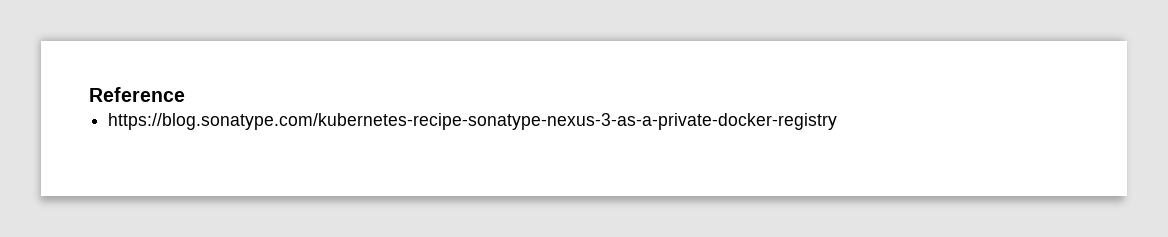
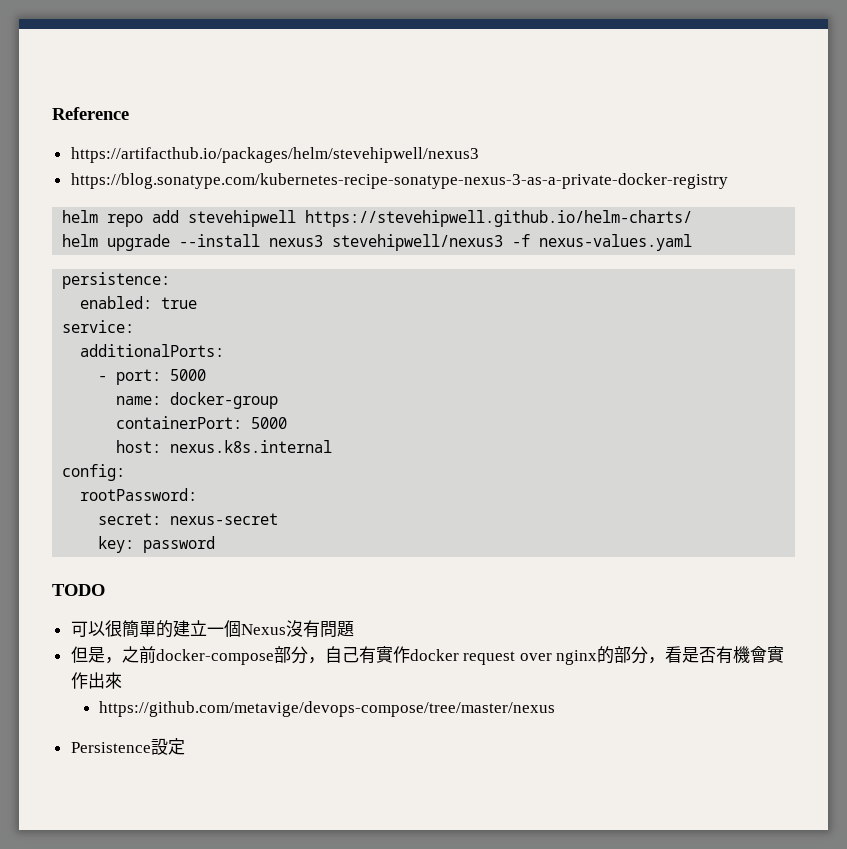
+ https://artifacthub.io/packages/helm/stevehipwell/nexus3
+ helm repo add stevehipwell https://stevehipwell.github.io/helm-charts/
+ helm upgrade --install nexus3 stevehipwell/nexus3 -f nexus-values.yaml
+ persistence:
+ enabled: true
+ service:
+ additionalPorts:
+ - port: 5000
+ name: docker-group
+ containerPort: 5000
+ host: nexus.k8s.internal
+ config:
+ rootPassword:
+ secret: nexus-secret
+ key: password
+ TODO
+ 可以很簡單的建立一個Nexus沒有問題
+ 但是，之前docker-compose部分，自己有實作docker request over nginx的部分，看是否有機會實作出來
+ https://github.com/metavige/devops-compose/tree/master/nexus
+ Persistence設定

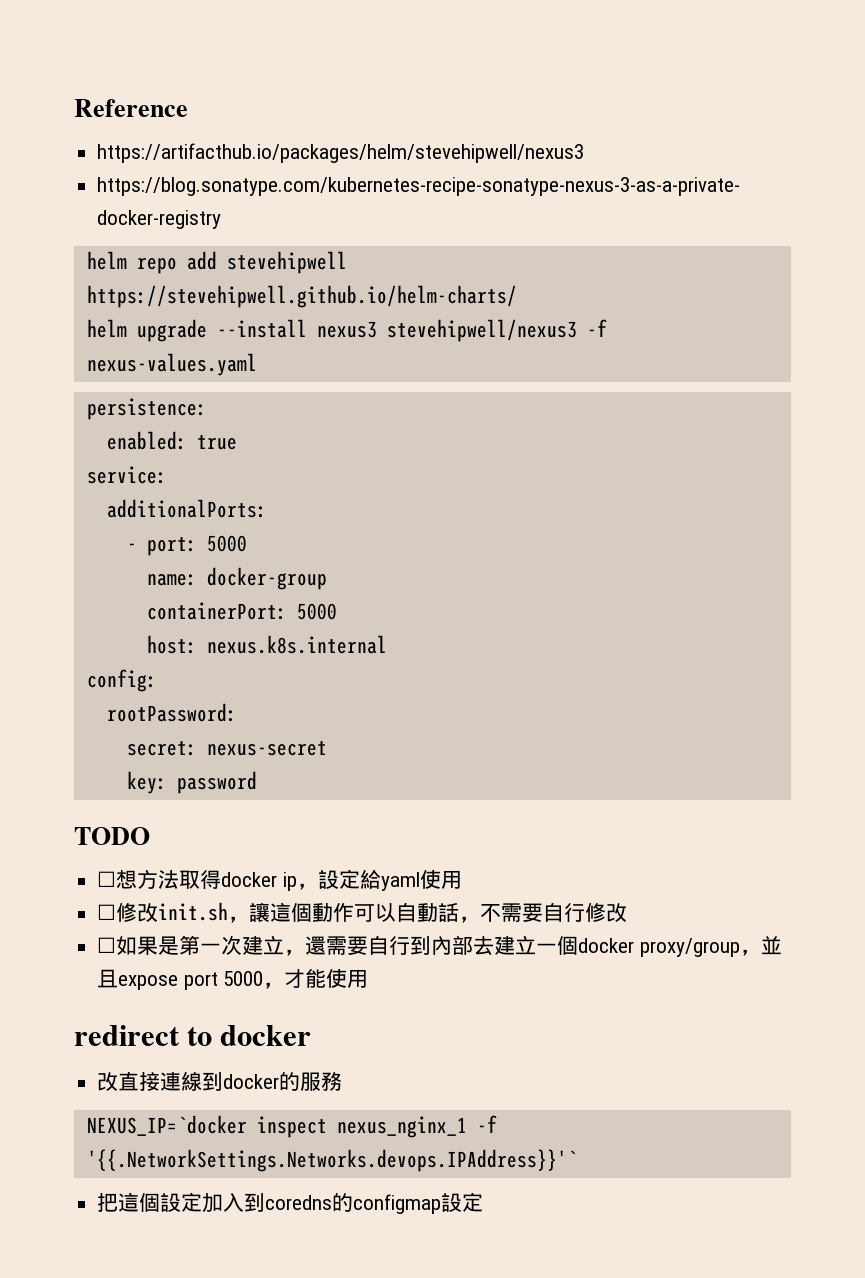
- 可以很簡單的建立一個Nexus沒有問題
- 但是，之前docker-compose部分，自己有實作docker request over nginx的部分，看是否有機會實作出來
- https://github.com/metavige/devops-compose/tree/master/nexus
- Persistence設定
+ ☐想方法取得docker ip，設定給yaml使用
+ ☐修改init.sh，讓這個動作可以自動話，不需要自行修改
+ ☐如果是第一次建立，還需要自行到內部去建立一個docker proxy/group，並且expose port 5000，才能使用
+ redirect to docker
+ 改直接連線到docker的服務
+ NEXUS_IP=`docker inspect nexus_nginx_1 -f '{{.NetworkSettings.Networks.devops.IPAddress}}'`
+ 把這個設定加入到coredns的configmap設定

